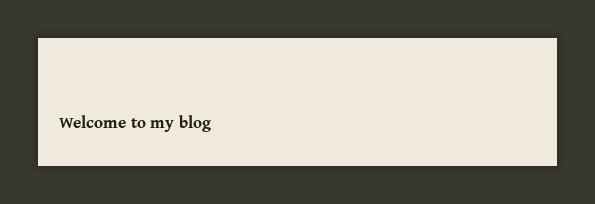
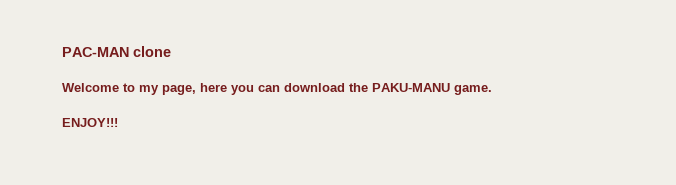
+ PAC-MAN clone
- Welcome to my blog
+ Welcome to my page, here you can download the PAKU-MANU game.
+ ENJOY!!!

